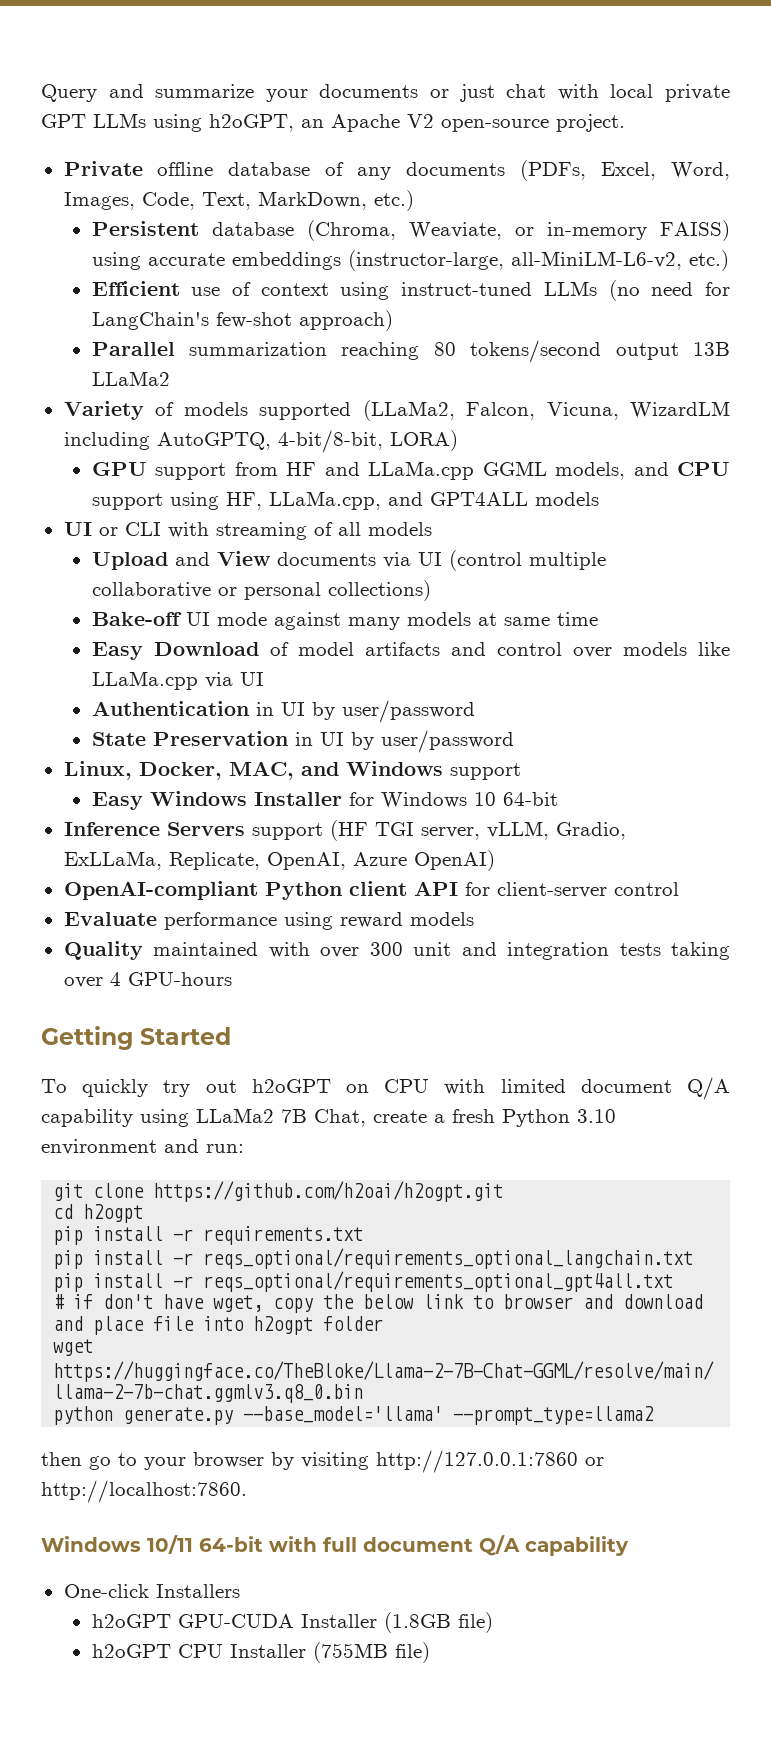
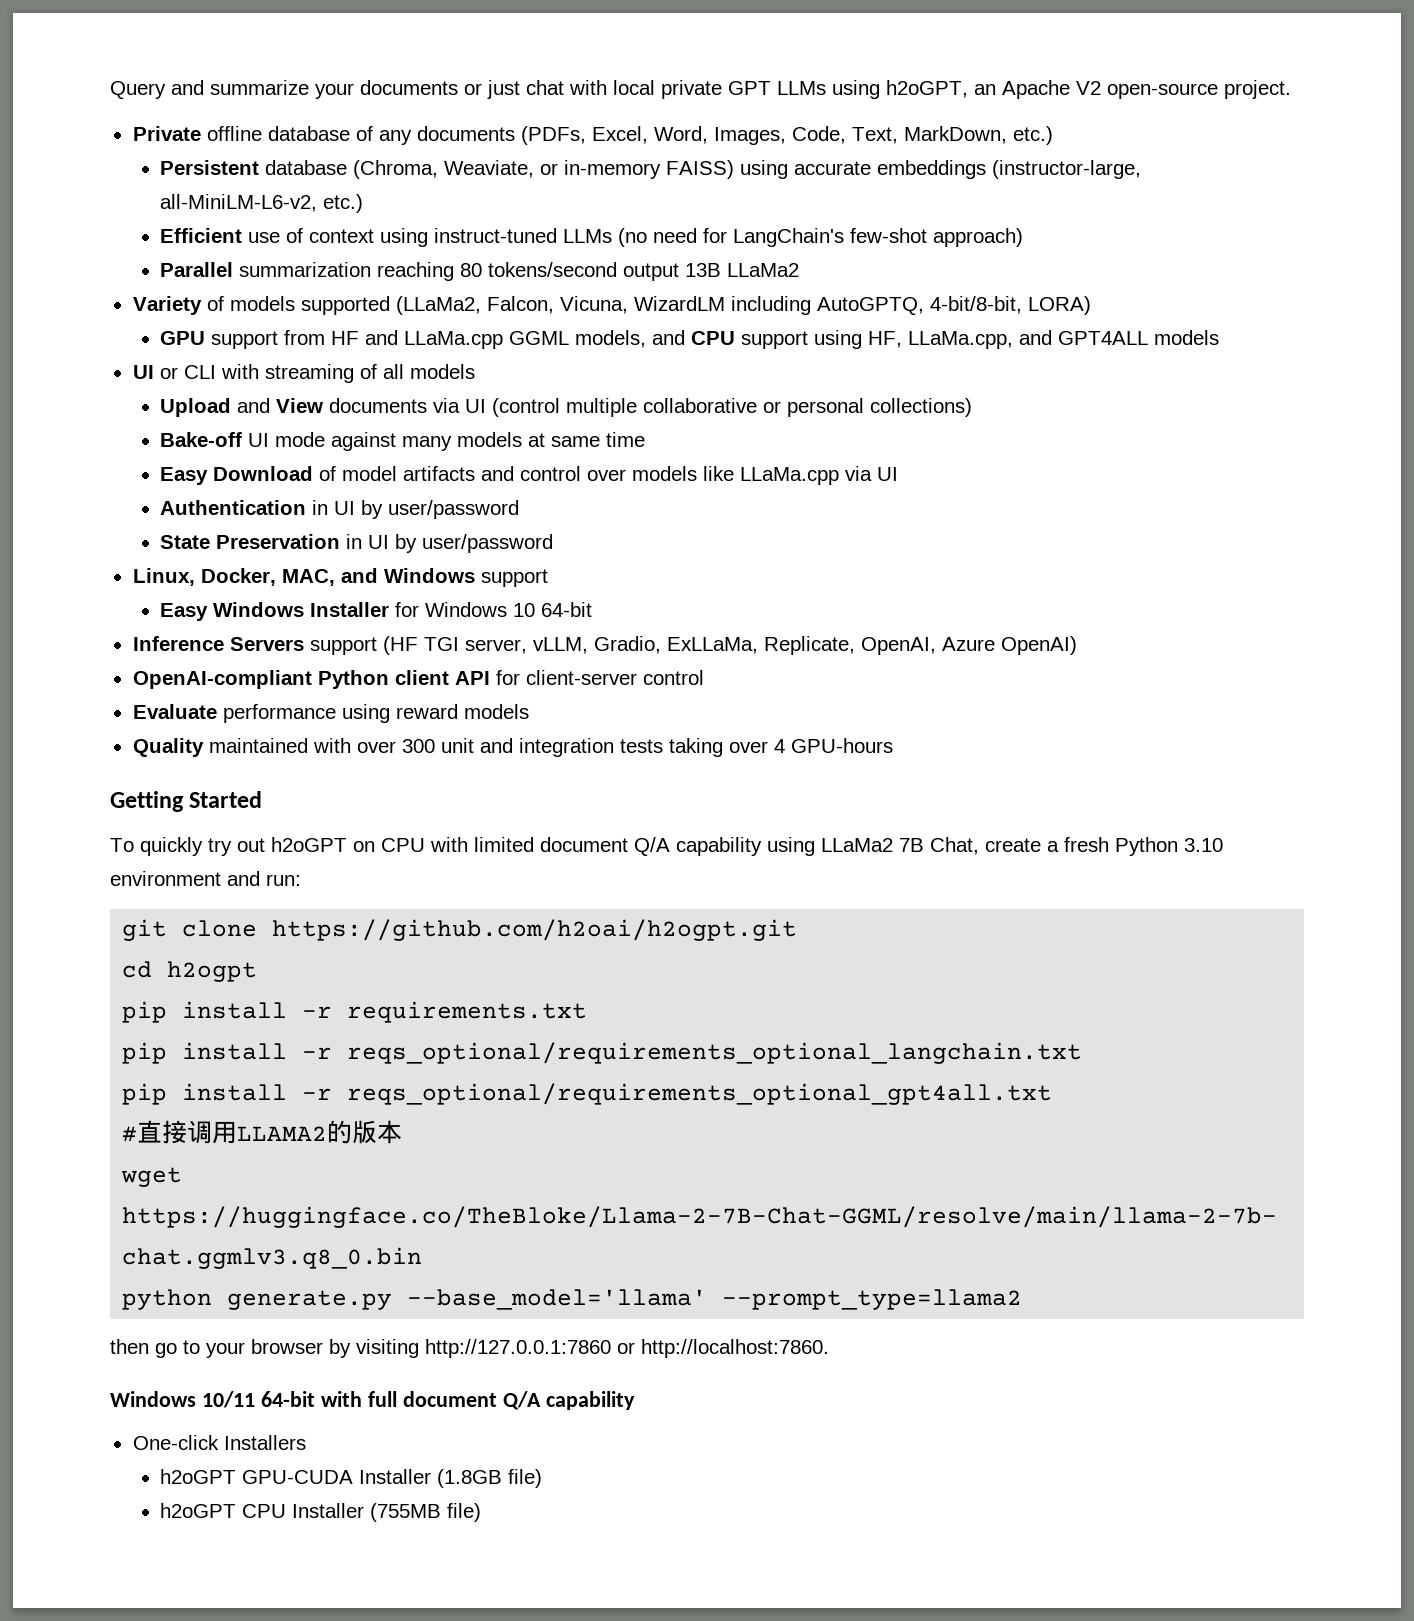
- # if don't have wget, copy the below link to browser and download and place file into h2ogpt folder
+ #直接调用LLAMA2的版本

